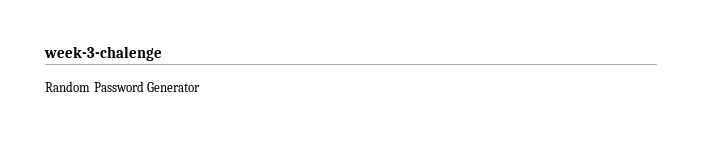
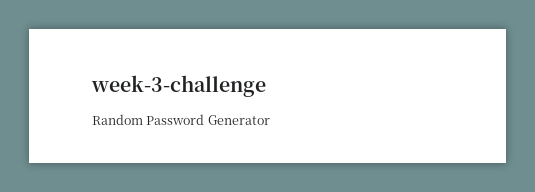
- week-3-chalenge
+ week-3-challenge

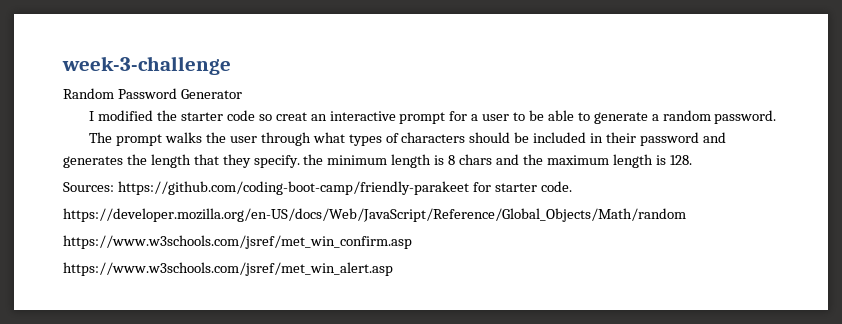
+ I modified the starter code so creat an interactive prompt for a user to be able to generate a random password.
+ The prompt walks the user through what types of characters should be included in their password and generates the length that they specify. the minimum length is 8 chars and the maximum length is 128.
+ Sources: https://github.com/coding-boot-camp/friendly-parakeet for starter code.
+ https://developer.mozilla.org/en-US/docs/Web/JavaScript/Reference/Global_Objects/Math/random
+ https://www.w3schools.com/jsref/met_win_confirm.asp
+ https://www.w3schools.com/jsref/met_win_alert.asp

